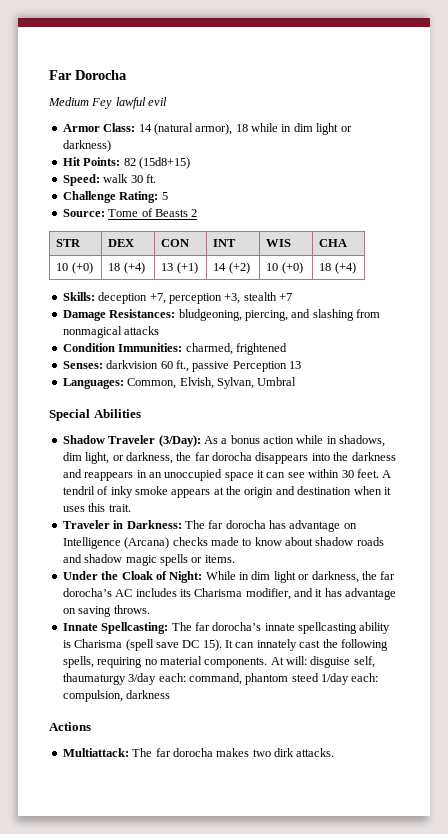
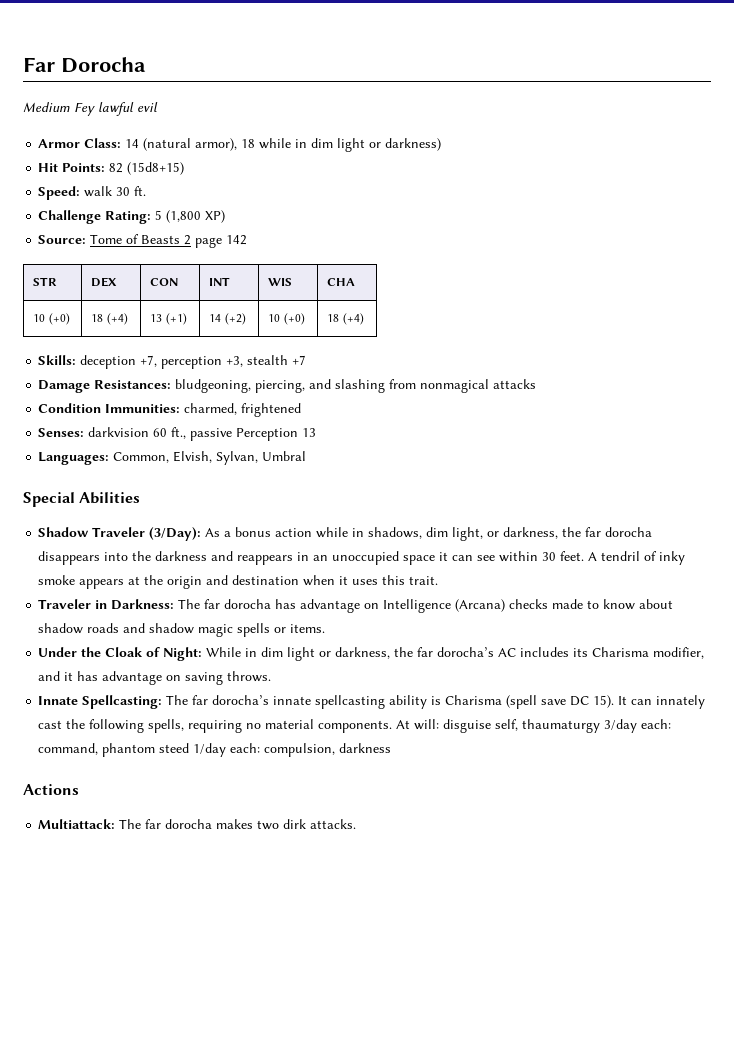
- Challenge Rating: 5
+ Challenge Rating: 5 (1,800 XP)
- Source: Tome of Beasts 2
+ Source: Tome of Beasts 2 page 142

